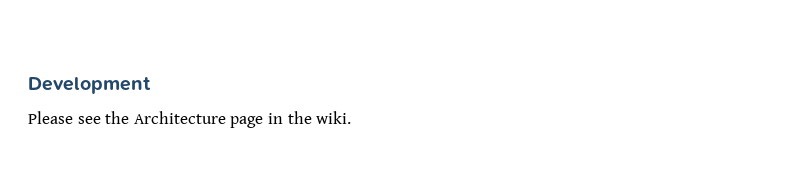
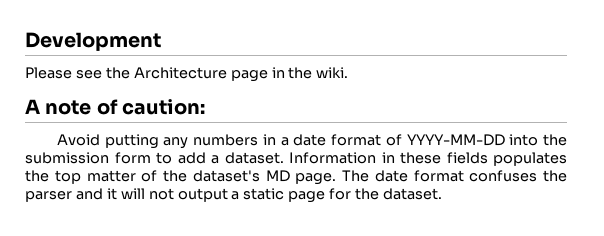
+ A note of caution:
+ Avoid putting any numbers in a date format of YYYY-MM-DD into the submission form to add a dataset. Information in these fields populates the top matter of the dataset's MD page. The date format confuses the parser and it will not output a static page for the dataset.

